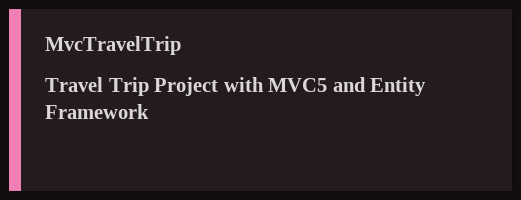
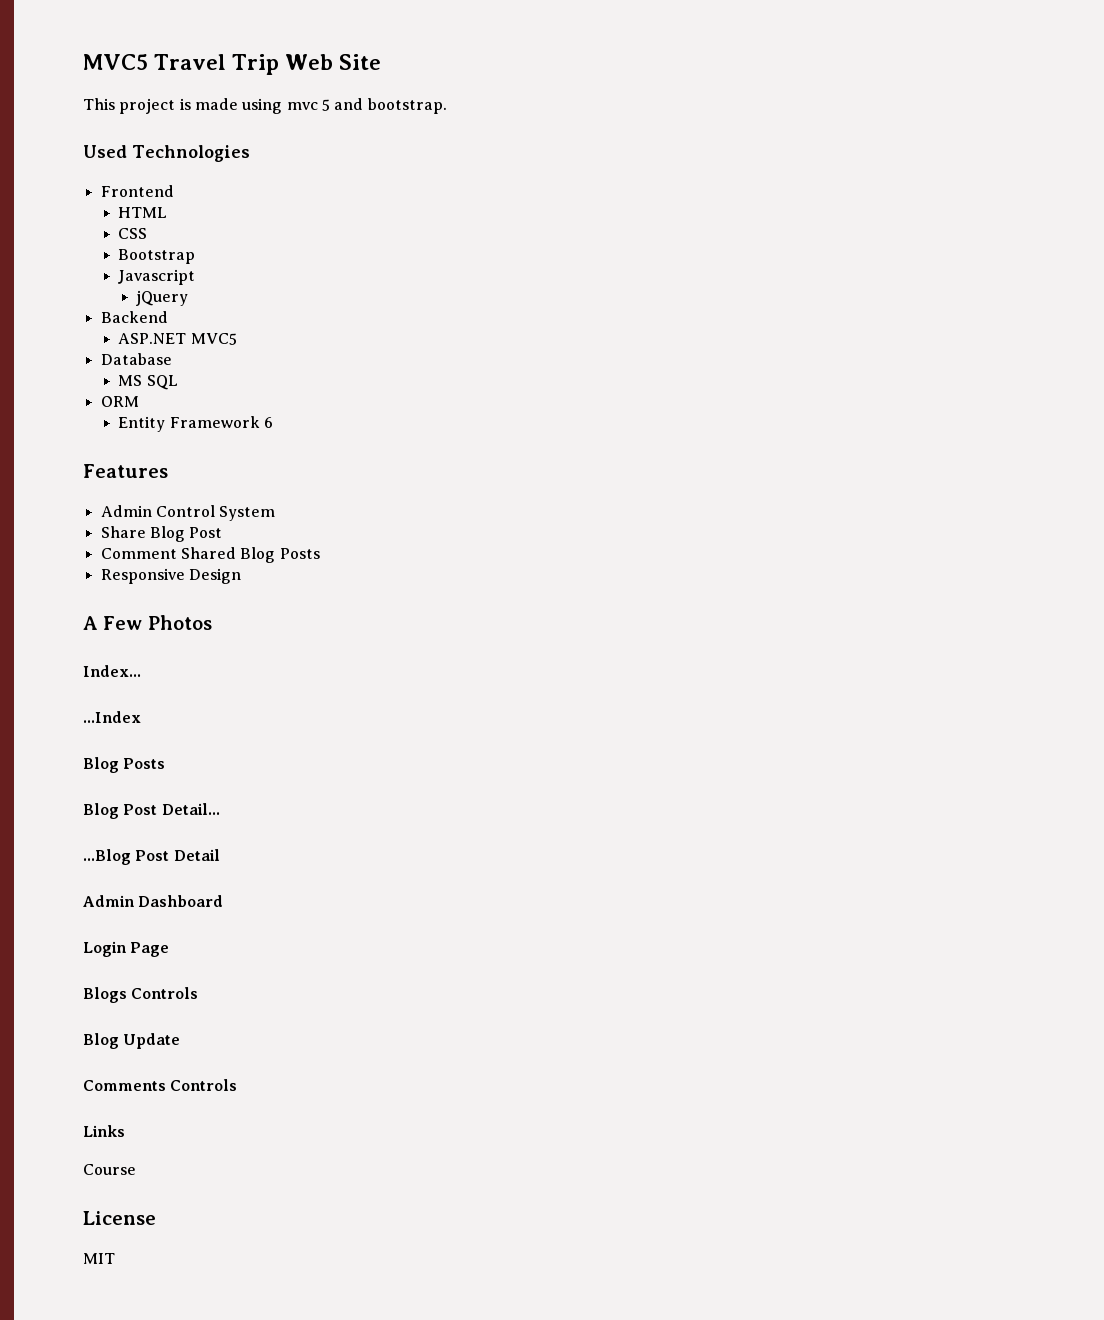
- MvcTravelTrip
- Travel Trip Project with MVC5 and Entity Framework
+ MVC5 Travel Trip Web Site
+ This project is made using mvc 5 and bootstrap.
+ Used Technologies
+ Frontend
+ HTML
+ CSS
+ Bootstrap
+ Javascript
+ jQuery
+ Backend
+ ASP.NET MVC5
+ Database
+ MS SQL
+ ORM
+ Entity Framework 6
+ Features
+ Admin Control System
+ Share Blog Post
+ Comment Shared Blog Posts
+ Responsive Design
+ A Few Photos
+ Index...
+ ...Index
+ Blog Posts
+ Blog Post Detail...
+ ...Blog Post Detail
+ Admin Dashboard
+ Login Page
+ Blogs Controls
+ Blog Update
+ Comments Controls
+ Links
+ Course
+ License
+ MIT

